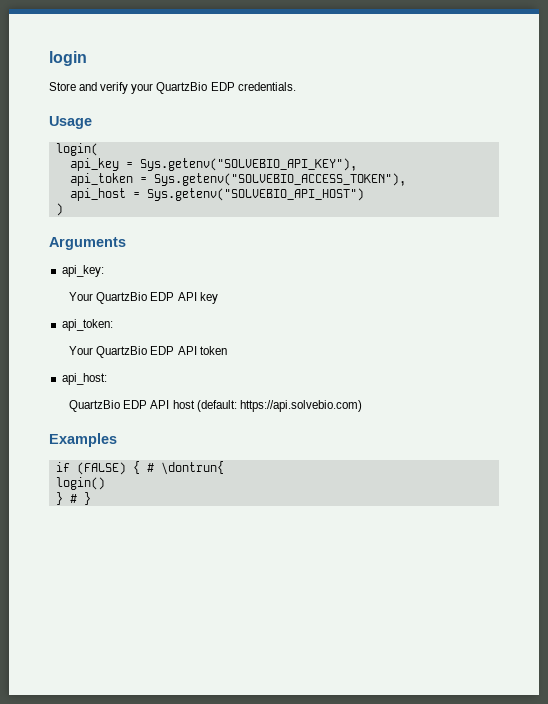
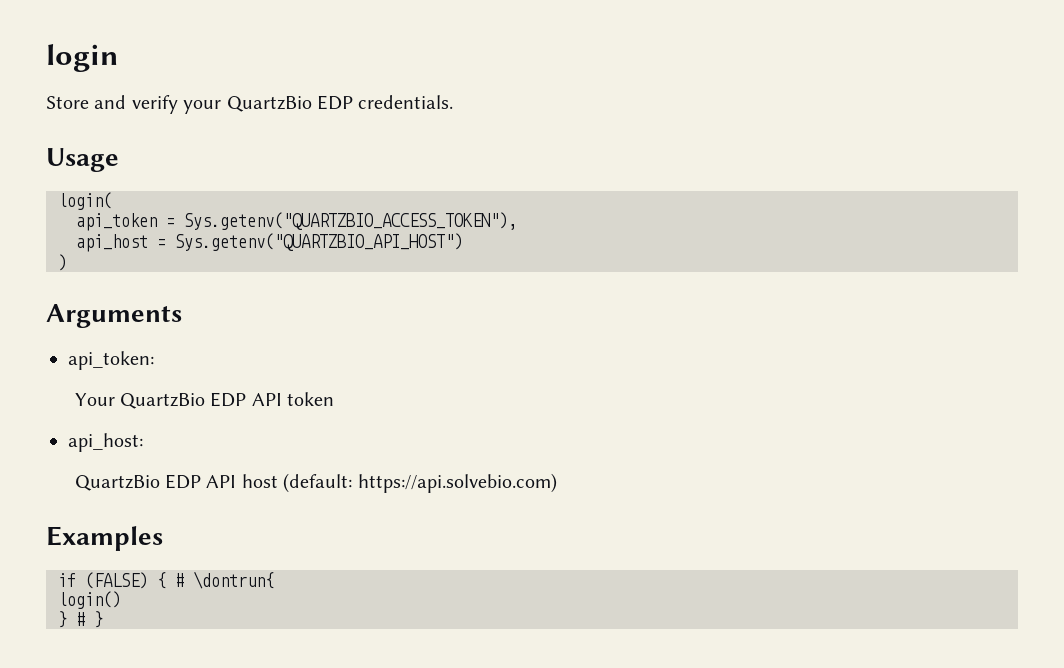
- api_key = Sys.getenv("SOLVEBIO_API_KEY"),
- api_token = Sys.getenv("SOLVEBIO_ACCESS_TOKEN"),
+ api_token = Sys.getenv("QUARTZBIO_ACCESS_TOKEN"),
- api_host = Sys.getenv("SOLVEBIO_API_HOST")
+ api_host = Sys.getenv("QUARTZBIO_API_HOST")
- api_key:
- Your QuartzBio EDP API key

